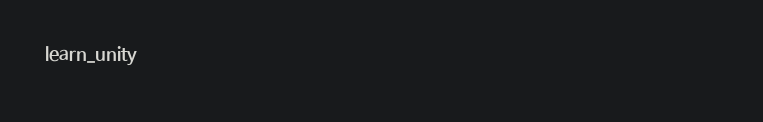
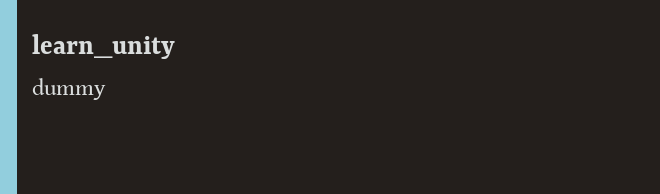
+ dummy

